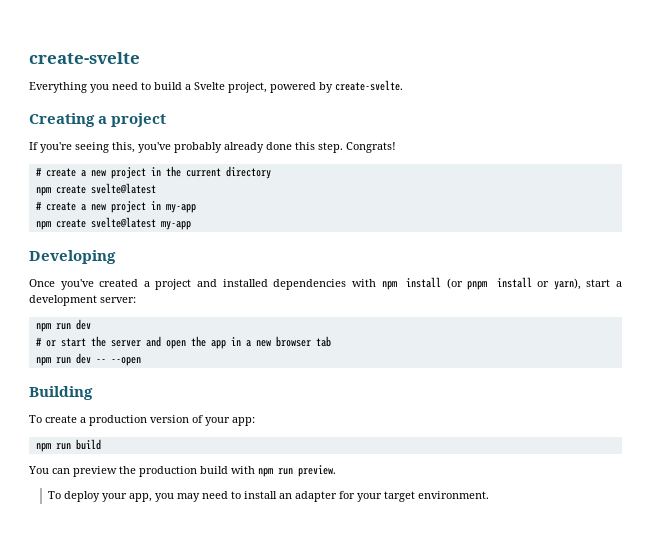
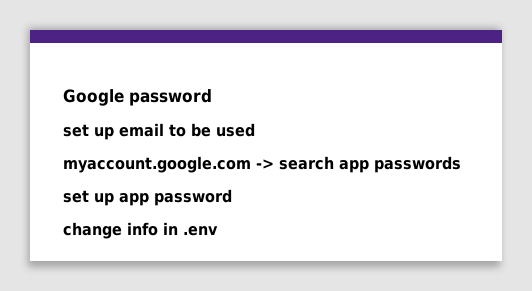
- create-svelte
- Everything you need to build a Svelte project, powered by create-svelte.
- Creating a project
- If you're seeing this, you've probably already done this step. Congrats!
- # create a new project in the current directory
- npm create svelte@latest
- # create a new project in my-app
- npm create svelte@latest my-app
- Developing
- Once you've created a project and installed dependencies with npm install (or pnpm install or yarn), start a development server:
- npm run dev
- # or start the server and open the app in a new browser tab
- npm run dev -- --open
- Building
- To create a production version of your app:
- npm run build
- You can preview the production build with npm run preview.
- To deploy your app, you may need to install an adapter for your target environment.
+ Google password
+ set up email to be used
+ myaccount.google.com -> search app passwords
+ set up app password
+ change info in .env

